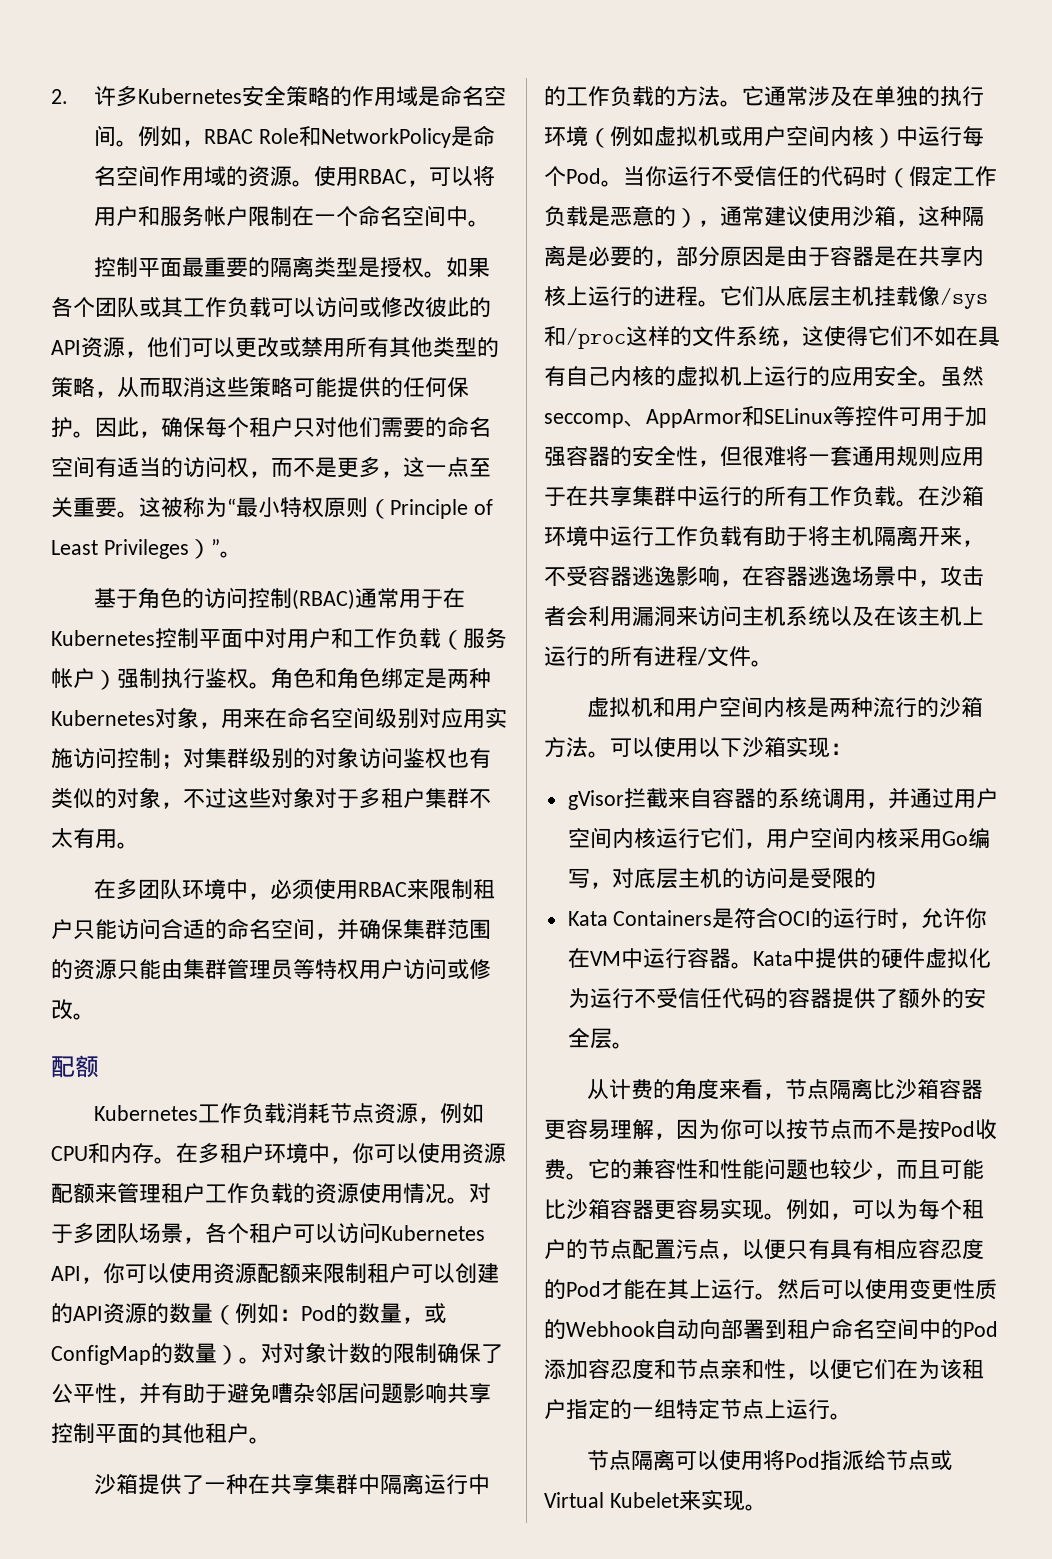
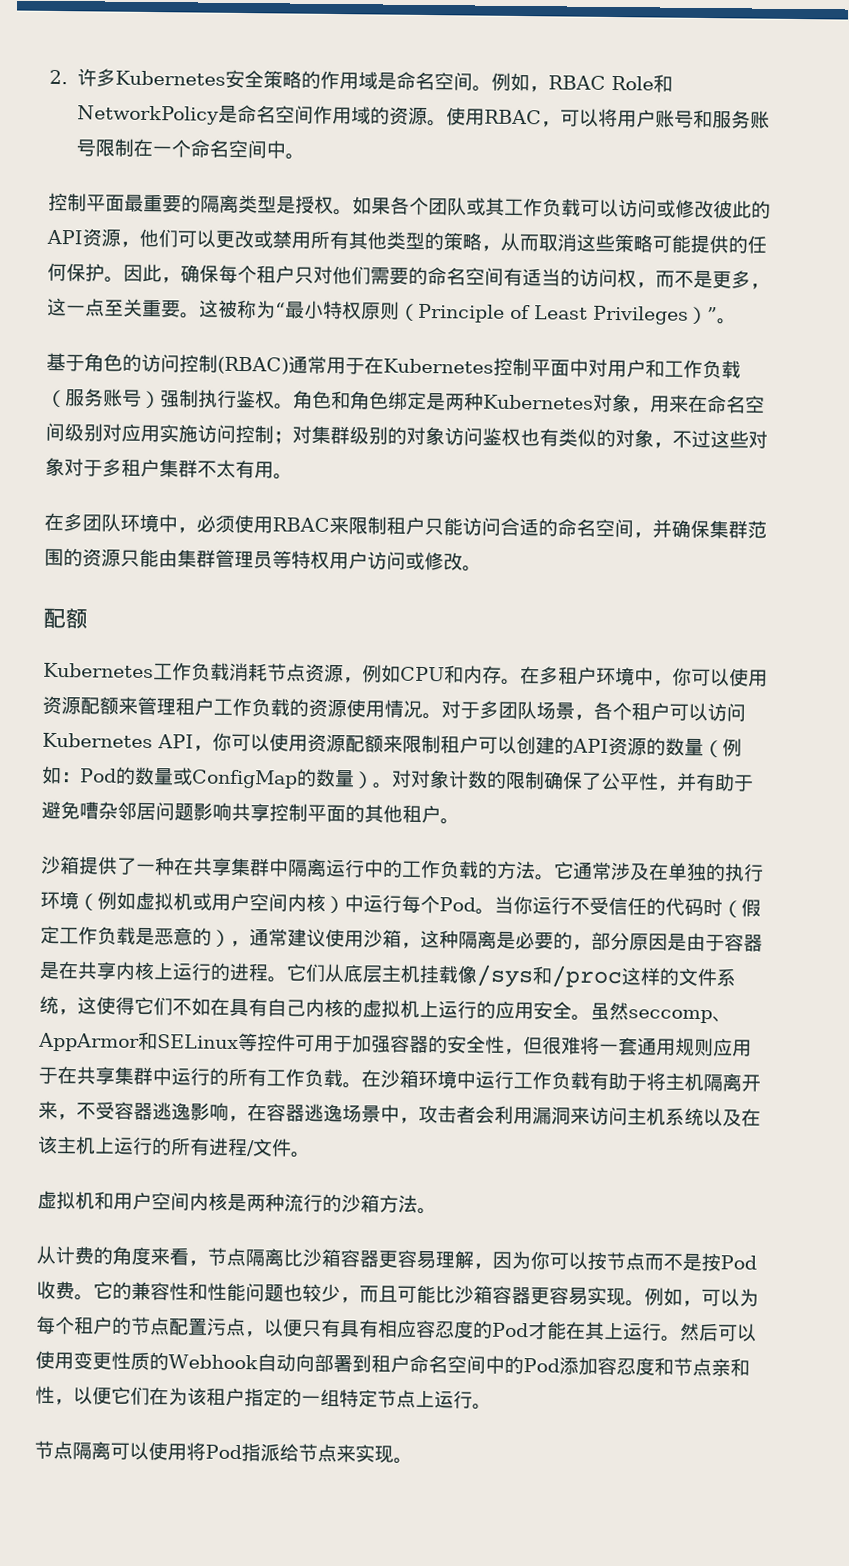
- 使用RBAC，可以将用户和服务帐户限制在一个命名空间中。
+ 使用RBAC，可以将用户账号和服务账号限制在一个命名空间中。
- 基于角色的访问控制(RBAC)通常用于在Kubernetes控制平面中对用户和工作负载（服务帐户）强制执行鉴权。
+ 基于角色的访问控制(RBAC)通常用于在Kubernetes控制平面中对用户和工作负载（服务账号）强制执行鉴权。
- 对于多团队场景，各个租户可以访问Kubernetes API，你可以使用资源配额来限制租户可以创建的API资源的数量（例如：Pod的数量，或ConfigMap的数量）。
+ 对于多团队场景，各个租户可以访问Kubernetes API，你可以使用资源配额来限制租户可以创建的API资源的数量（例如：Pod的数量或ConfigMap的数量）。
- 可以使用以下沙箱实现：
- gVisor拦截来自容器的系统调用，并通过用户空间内核运行它们，用户空间内核采用Go编写，对底层主机的访问是受限的
- Kata Containers是符合OCI的运行时，允许你在VM中运行容器。Kata中提供的硬件虚拟化为运行不受信任代码的容器提供了额外的安全层。
- 节点隔离可以使用将Pod指派给节点或Virtual Kubelet来实现。
+ 节点隔离可以使用将Pod指派给节点来实现。

